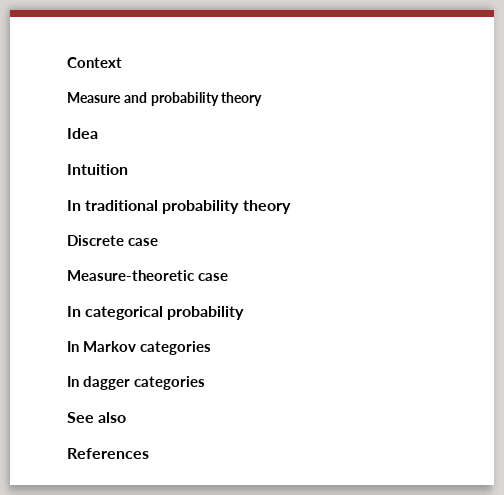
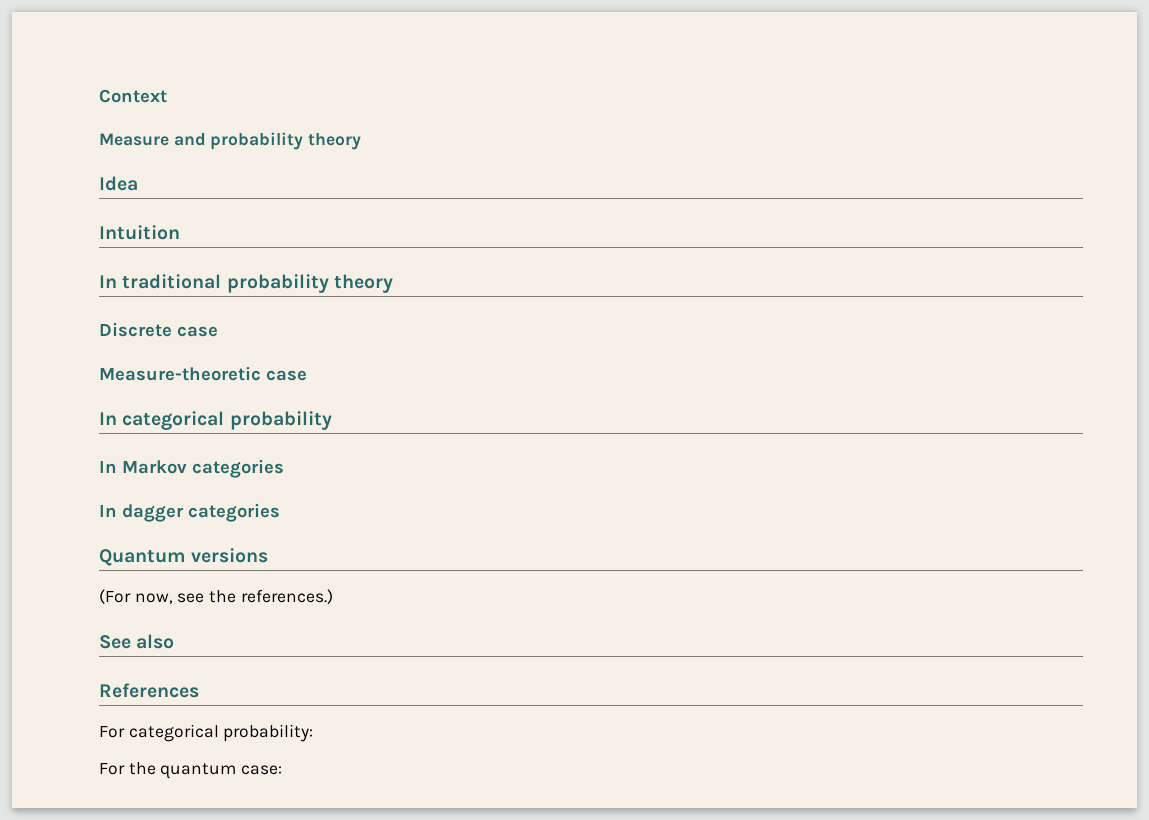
+ Quantum versions
+ (For now, see the references.)
  See also
  References
+ For categorical probability:
+ For the quantum case:

